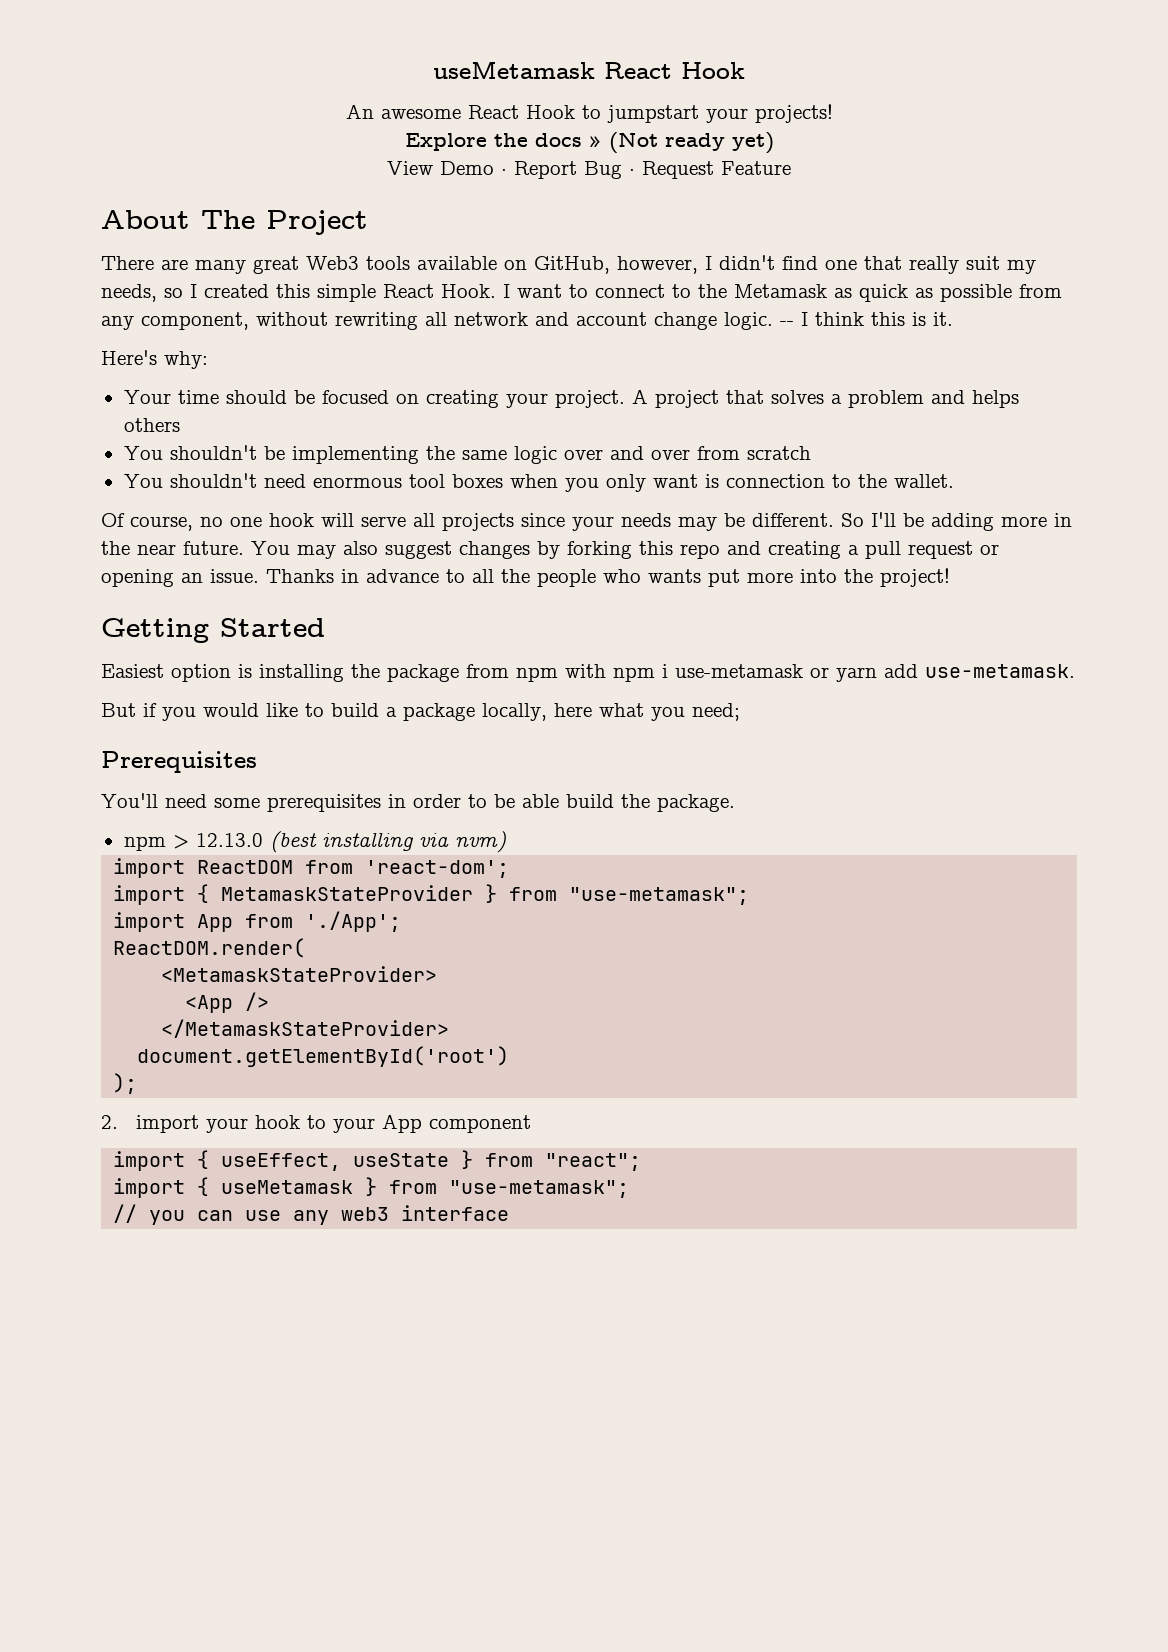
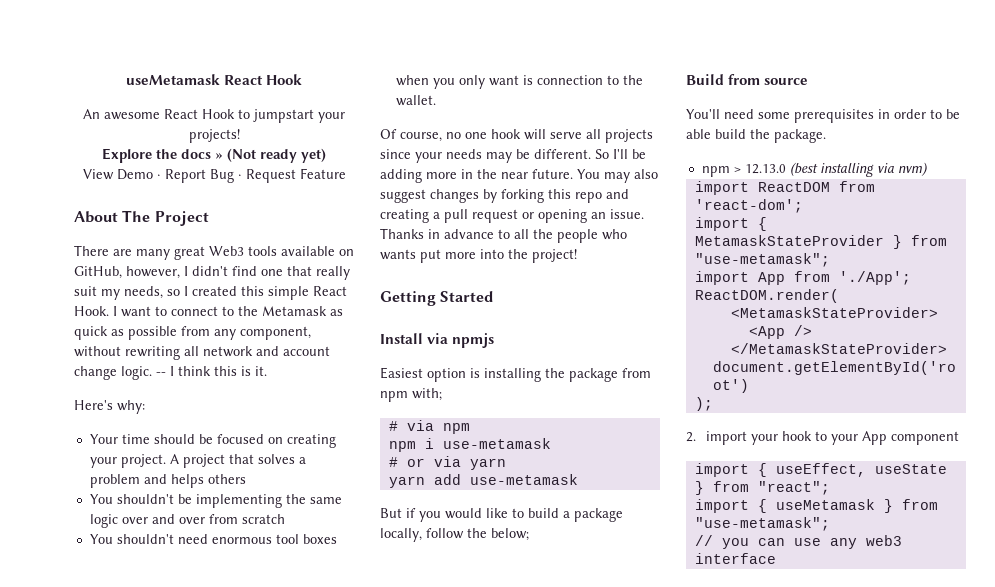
+ Install via npmjs
- Easiest option is installing the package from npm with npm i use-metamask or yarn add use-metamask.
+ Easiest option is installing the package from npm with;
+ # via npm
+ npm i use-metamask
+ # or via yarn
+ yarn add use-metamask
- But if you would like to build a package locally, here what you need;
- Prerequisites
+ But if you would like to build a package locally, follow the below;
+ Build from source

